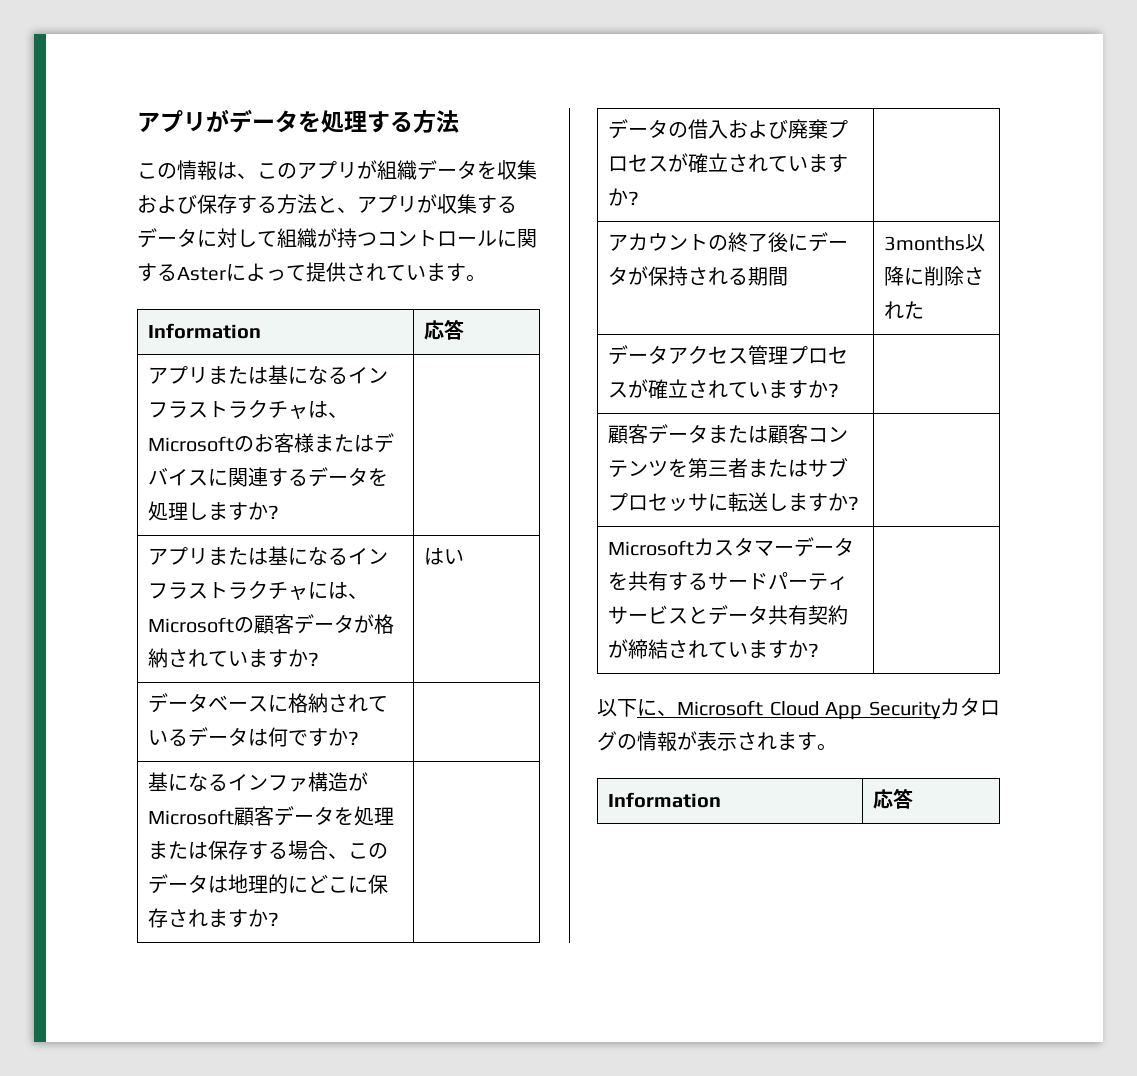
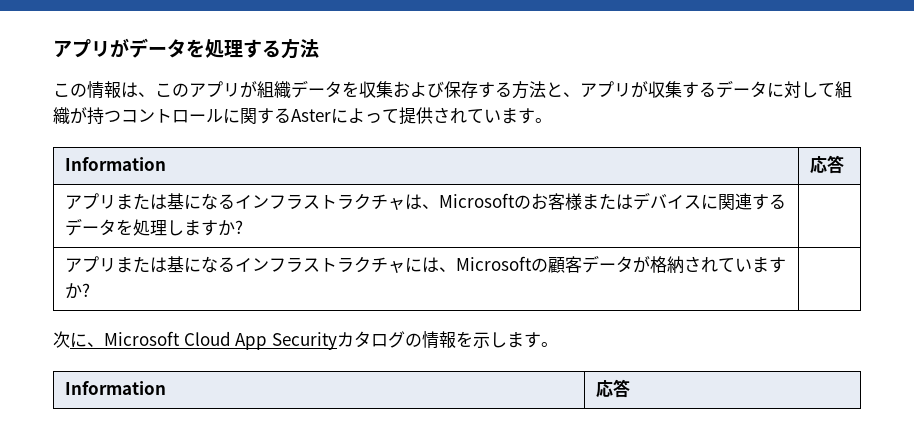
- アプリまたは基になるインフラストラクチャには、Microsoftの顧客データが格納されていますか? | はい
- データベースに格納されているデータは何ですか? |
- 基になるインファ構造がMicrosoft顧客データを処理または保存する場合、このデータは地理的にどこに保存されますか? |
- データの借入および廃棄プロセスが確立されていますか? |
- アカウントの終了後にデータが保持される期間 | 3months以降に削除された
- データアクセス管理プロセスが確立されていますか? |
- 顧客データまたは顧客コンテンツを第三者またはサブプロセッサに転送しますか? |
- Microsoftカスタマーデータを共有するサードパーティサービスとデータ共有契約が締結されていますか? |
- 以下に、Microsoft Cloud App Securityカタログの情報が表示されます。
+ アプリまたは基になるインフラストラクチャには、Microsoftの顧客データが格納されていますか? |
+ 次に、Microsoft Cloud App Securityカタログの情報を示します。

